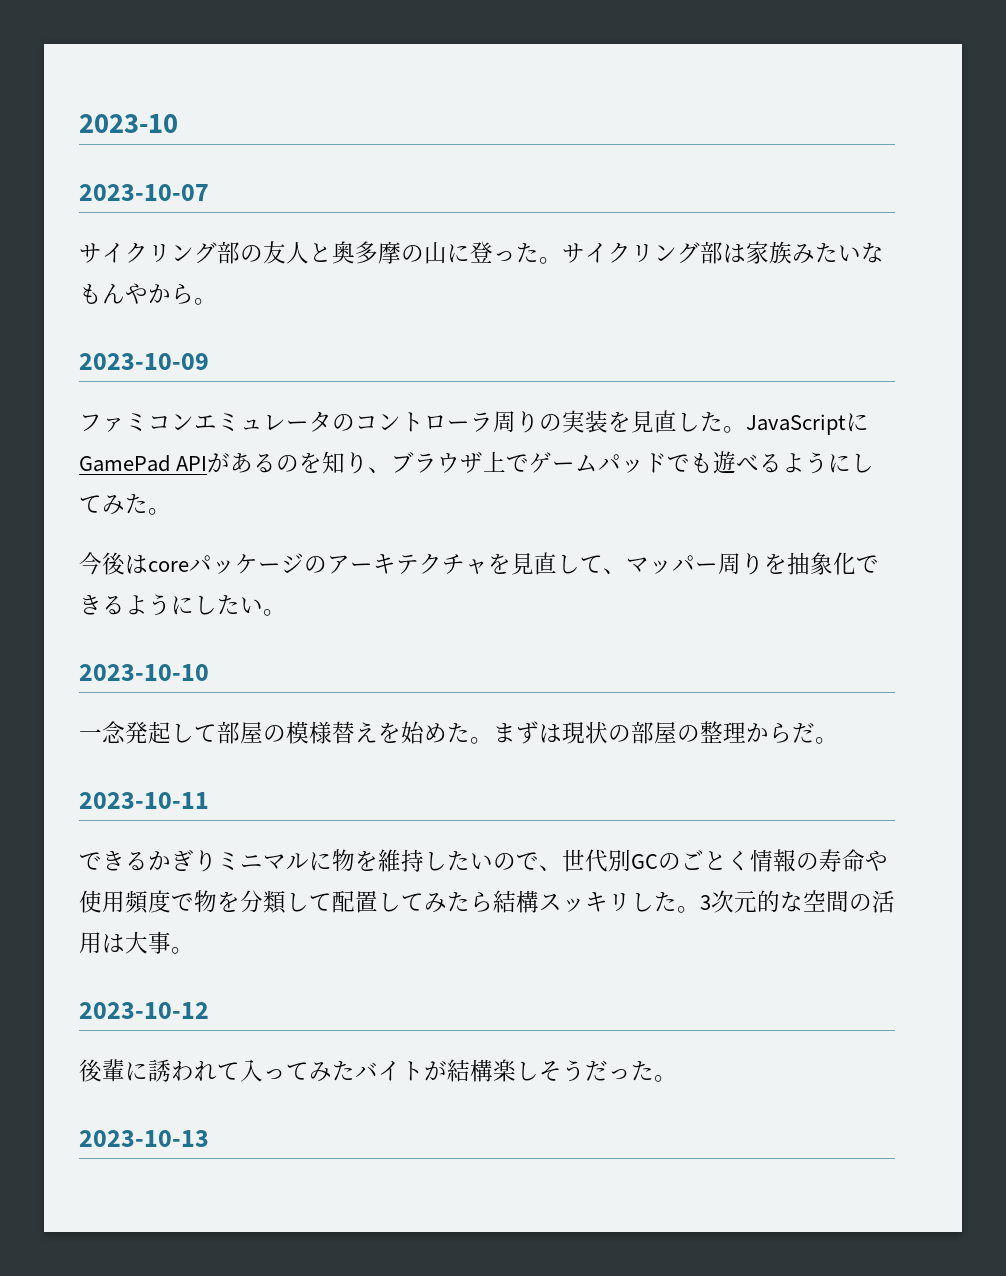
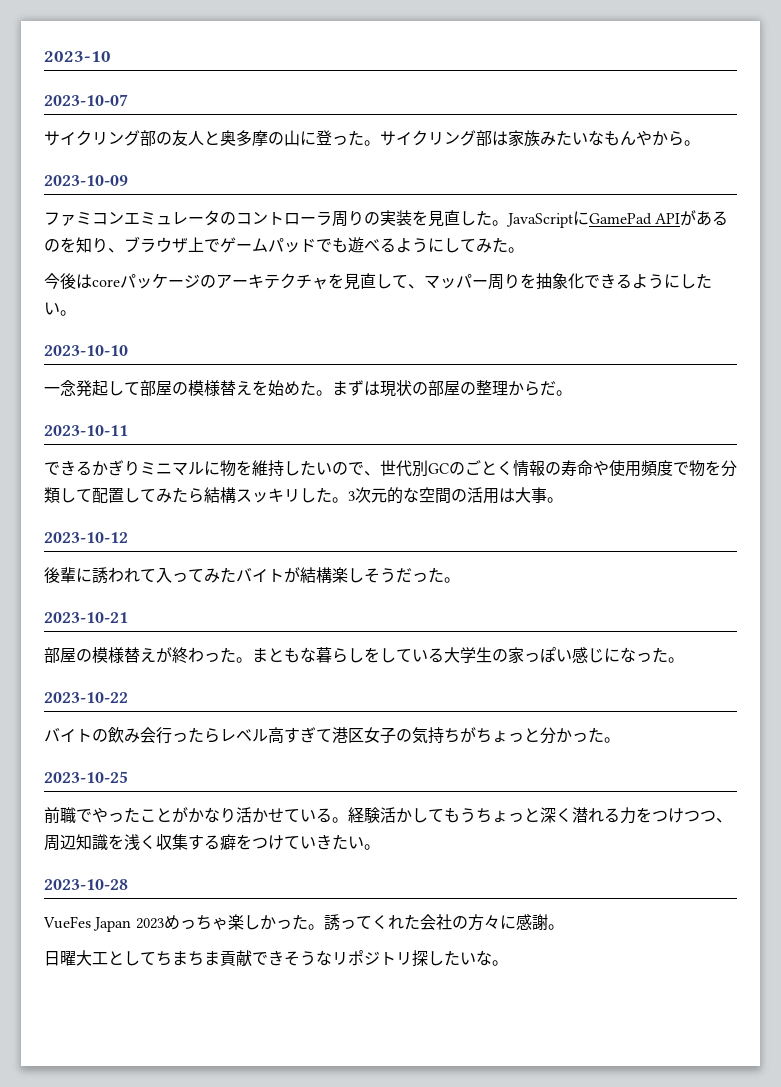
- 2023-10-13
+ 2023-10-21
+ 部屋の模様替えが終わった。まともな暮らしをしている大学生の家っぽい感じになった。
+ 2023-10-22
+ バイトの飲み会行ったらレベル高すぎて港区女子の気持ちがちょっと分かった。
+ 2023-10-25
+ 前職でやったことがかなり活かせている。経験活かしてもうちょっと深く潜れる力をつけつつ、周辺知識を浅く収集する癖をつけていきたい。
+ 2023-10-28
+ VueFes Japan 2023めっちゃ楽しかった。誘ってくれた会社の方々に感謝。
+ 日曜大工としてちまちま貢献できそうなリポジトリ探したいな。

